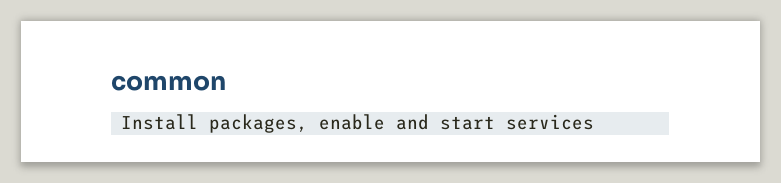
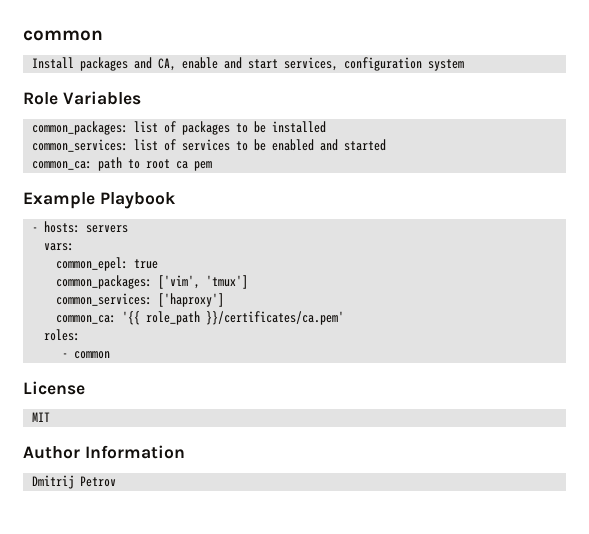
- Install packages, enable and start services
+ Install packages and CA, enable and start services, configuration system
+ Role Variables
+ common_packages: list of packages to be installed
+ common_services: list of services to be enabled and started
+ common_ca: path to root ca pem
+ Example Playbook
+ - hosts: servers
+ vars:
+ common_epel: true
+ common_packages: ['vim', 'tmux']
+ common_services: ['haproxy']
+ common_ca: '{{ role_path }}/certificates/ca.pem'
+ roles:
+ - common
+ License
+ MIT
+ Author Information
+ Dmitrij Petrov

